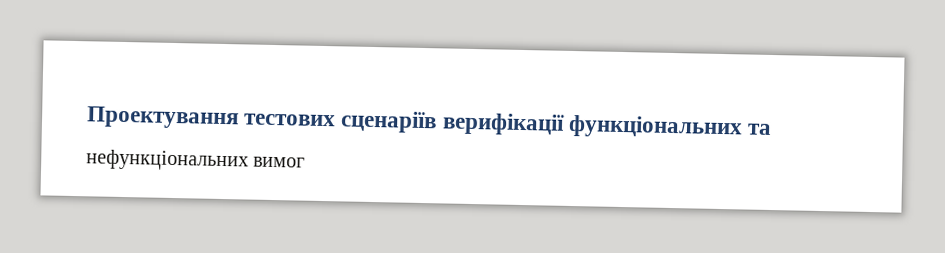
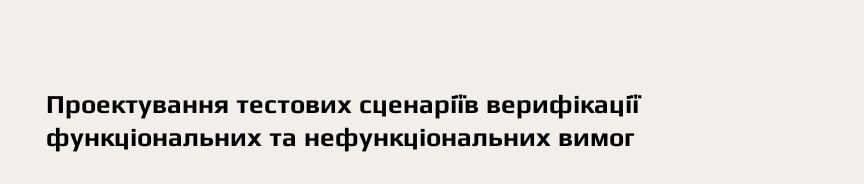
- Проектування тестових сценаріїв верифікації функціональних та
- нефункціональних вимог
+ Проектування тестових сценаріїв верифікації функціональних та нефункціональних вимог

